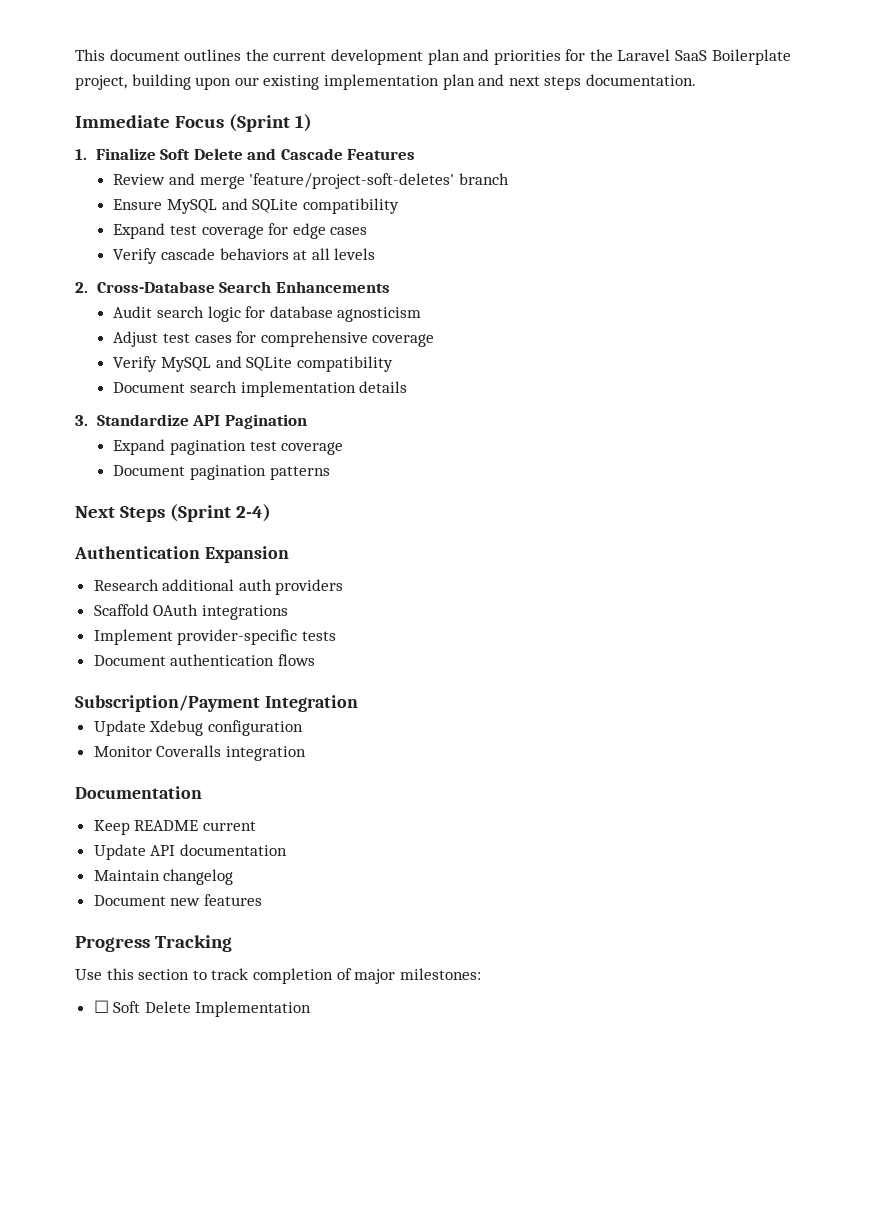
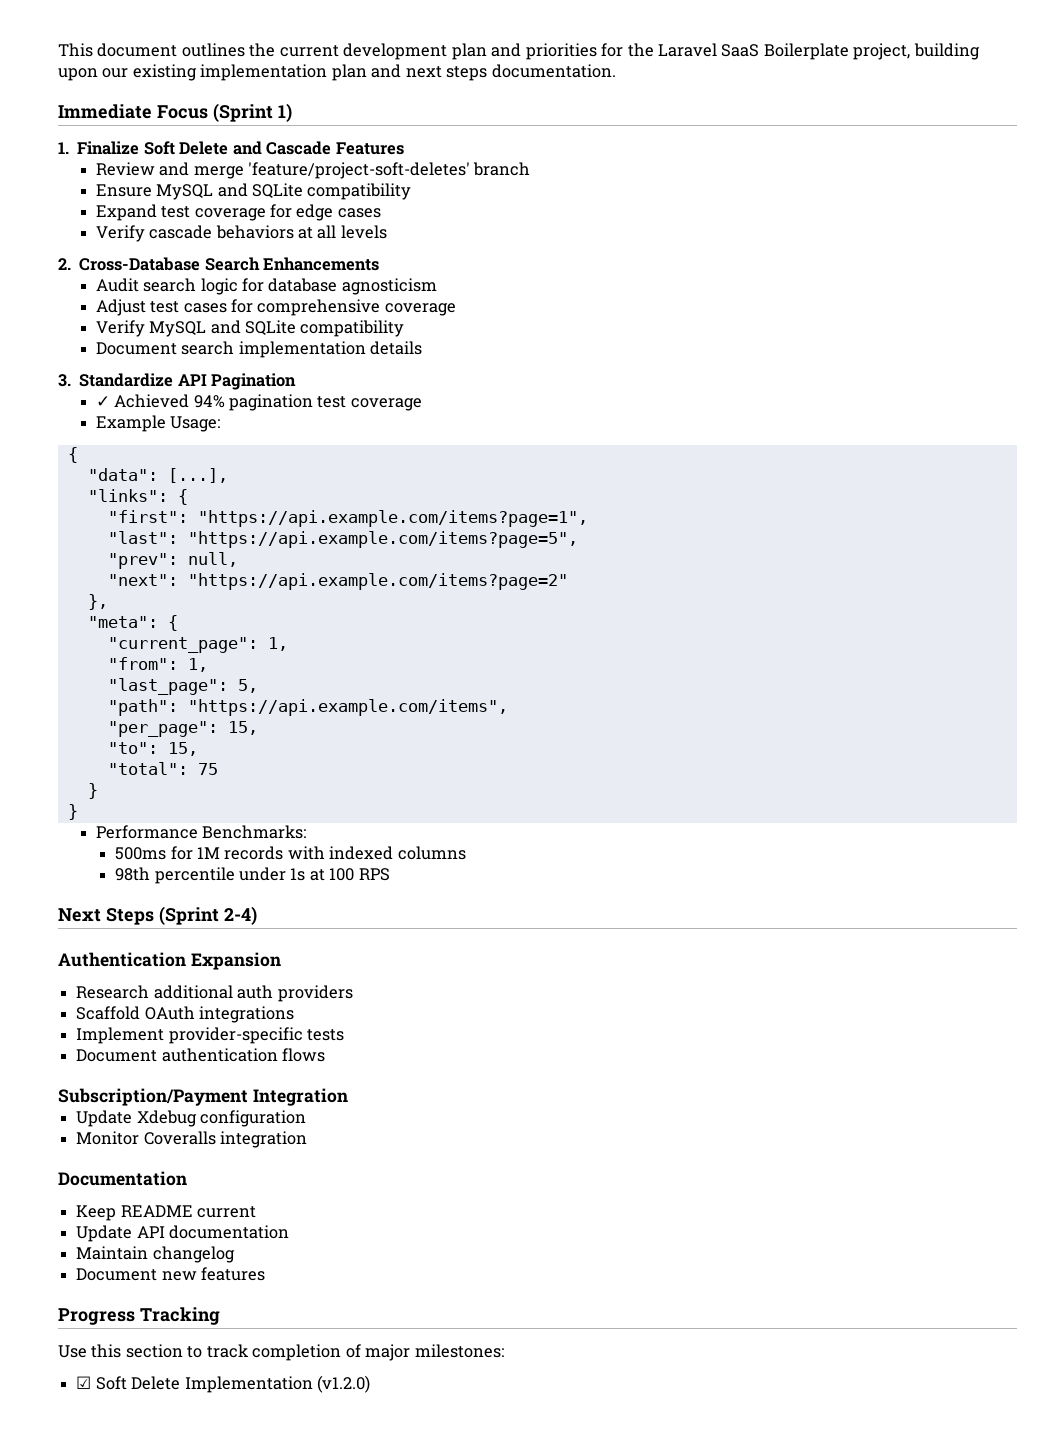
- Expand pagination test coverage
+ ✓ Achieved 94% pagination test coverage
- Document pagination patterns
+ Example Usage:
+ {
+ "data": [...],
+ "links": {
+ "first": "https://api.example.com/items?page=1",
+ "last": "https://api.example.com/items?page=5",
+ "prev": null,
+ "next": "https://api.example.com/items?page=2"
+ },
+ "meta": {
+ "current_page": 1,
+ "from": 1,
+ "last_page": 5,
+ "path": "https://api.example.com/items",
+ "per_page": 15,
+ "to": 15,
+ "total": 75
+ }
+ }
+ Performance Benchmarks:
+ 500ms for 1M records with indexed columns
+ 98th percentile under 1s at 100 RPS
- ☐ Soft Delete Implementation
+ ☑ Soft Delete Implementation (v1.2.0)

